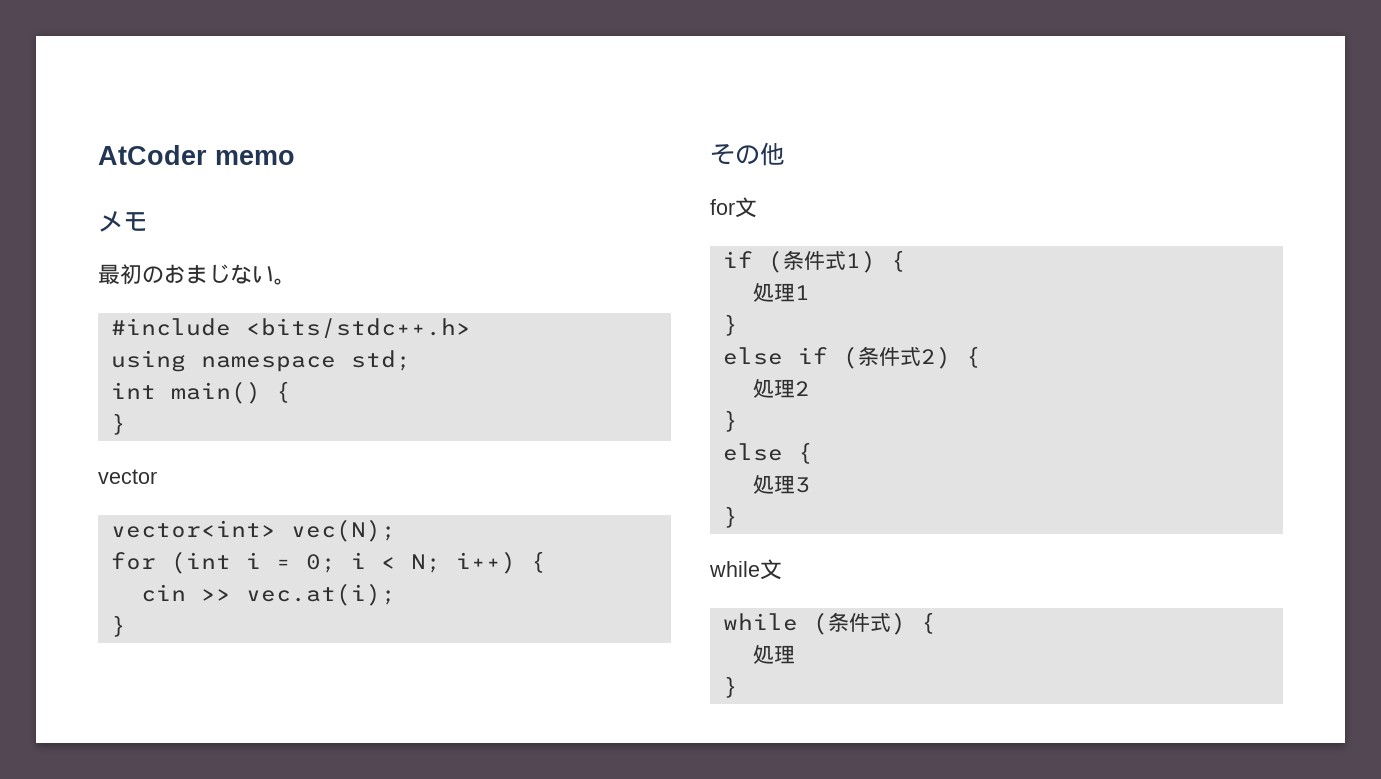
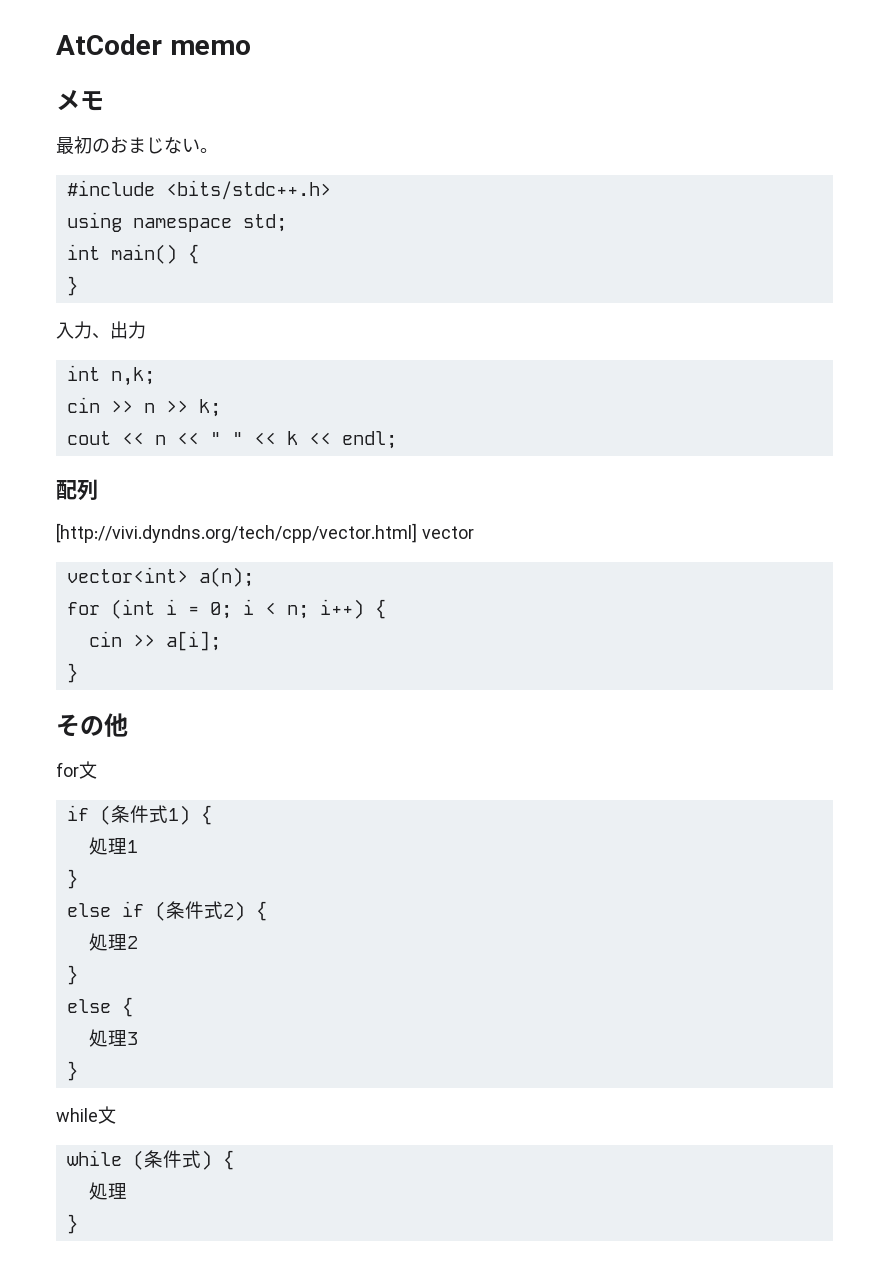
- vector
+ 入力、出力
+ int n,k;
+ cin >> n >> k;
+ cout << n << " " << k << endl;
+ 配列
+ [http://vivi.dyndns.org/tech/cpp/vector.html] vector
- vector<int> vec(N);
+ vector<int> a(n);
- for (int i = 0; i < N; i++) {
+ for (int i = 0; i < n; i++) {
- cin >> vec.at(i);
+ cin >> a[i];

